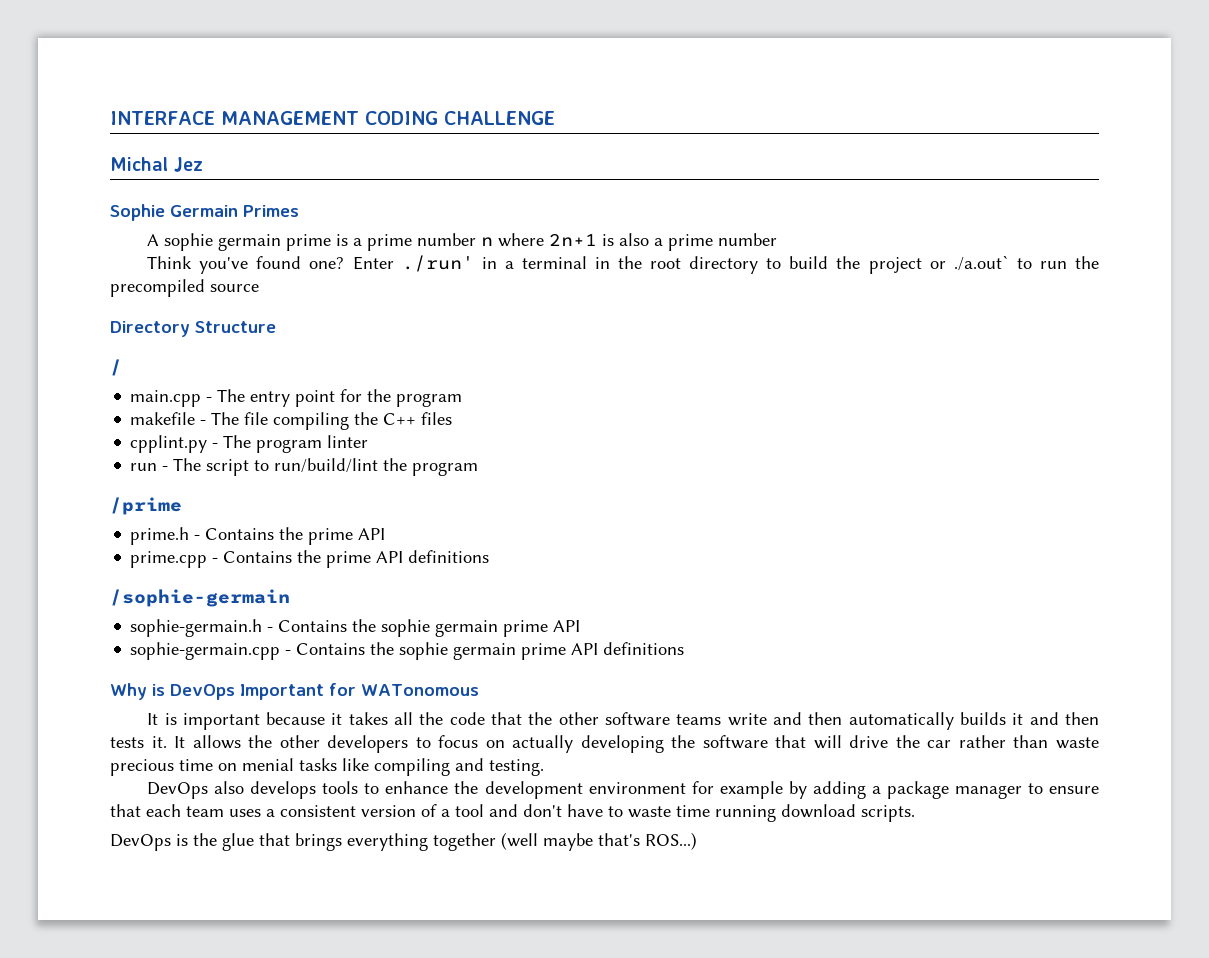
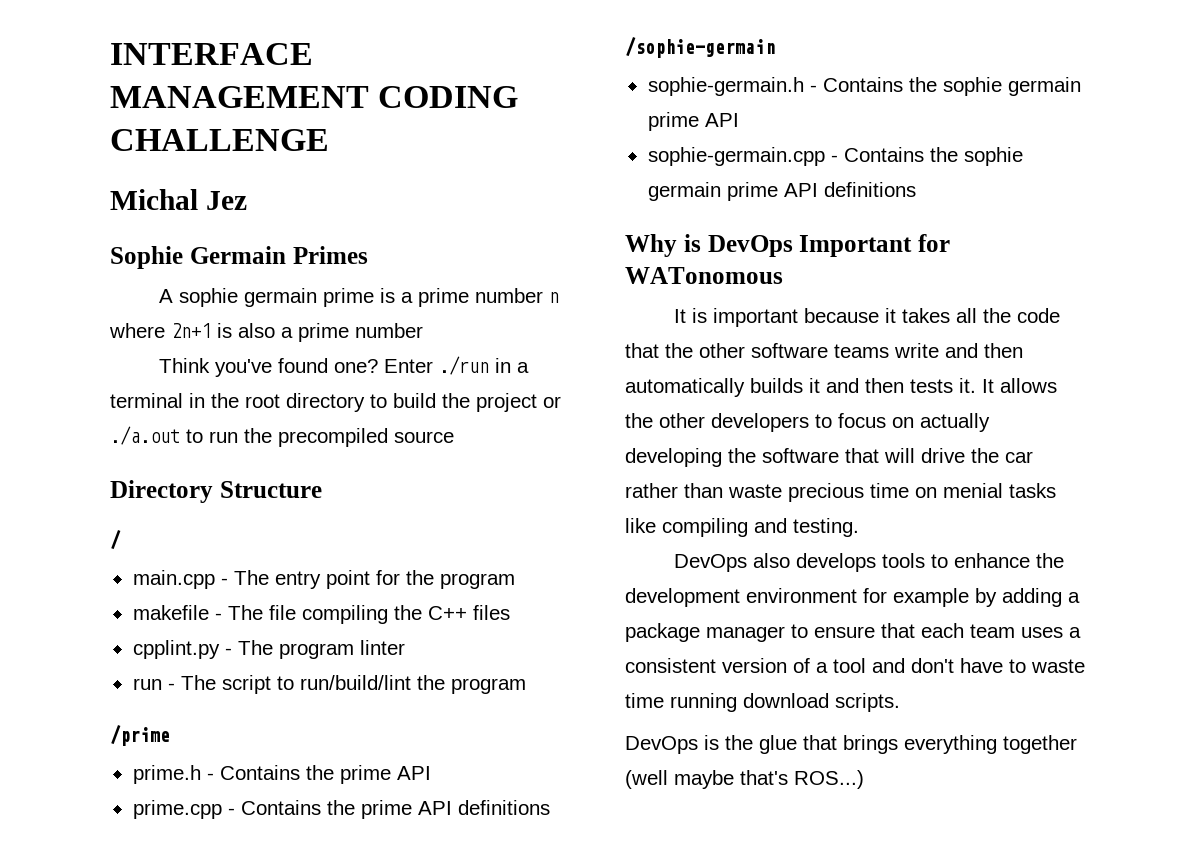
- Enter ./run' in a terminal in the root directory to build the project or ./a.out` to run the precompiled source
+ Enter ./run in a terminal in the root directory to build the project or ./a.out to run the precompiled source

